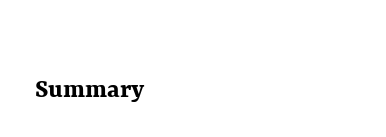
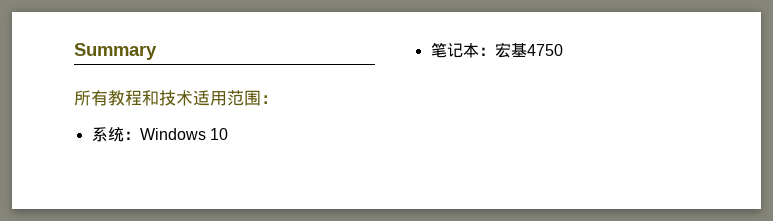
+ 所有教程和技术适用范围：
+ 系统：Windows 10
+ 笔记本：宏基4750

